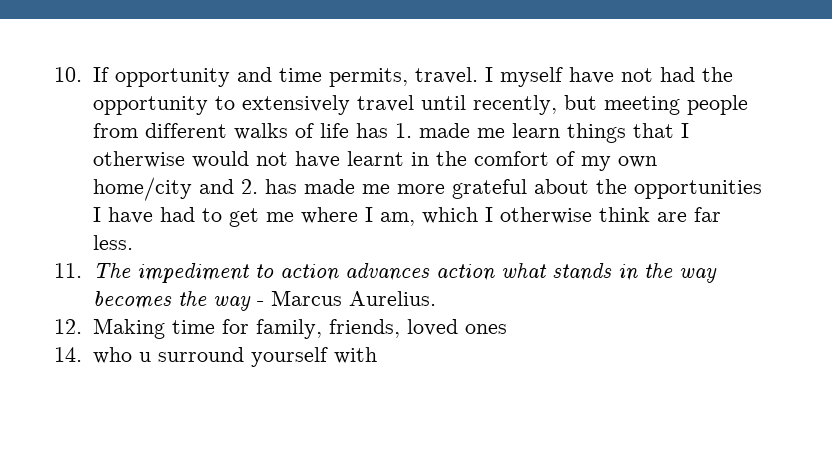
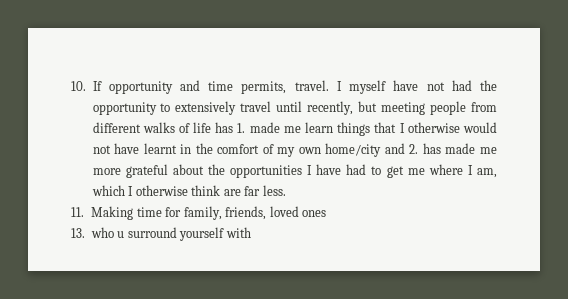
- 11. The impediment to action advances action what stands in the way becomes the way - Marcus Aurelius.
- 12. Making time for family, friends, loved ones
+ 11. Making time for family, friends, loved ones
- 14. who u surround yourself with
+ 13. who u surround yourself with

